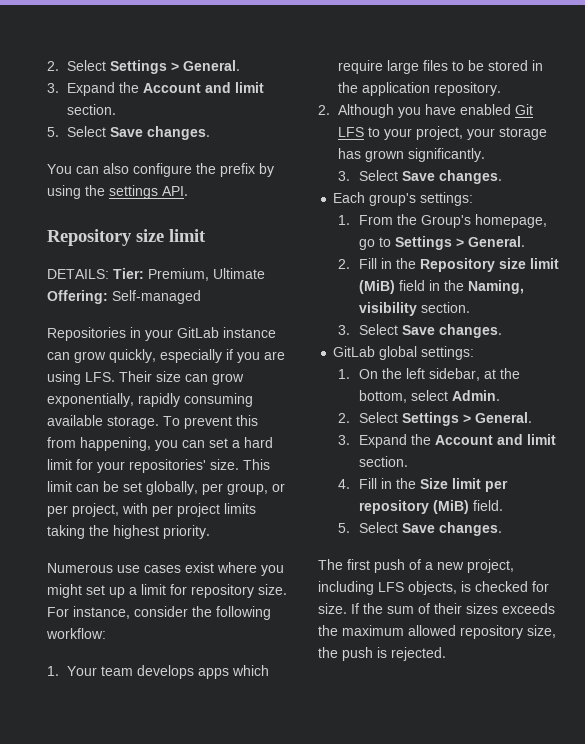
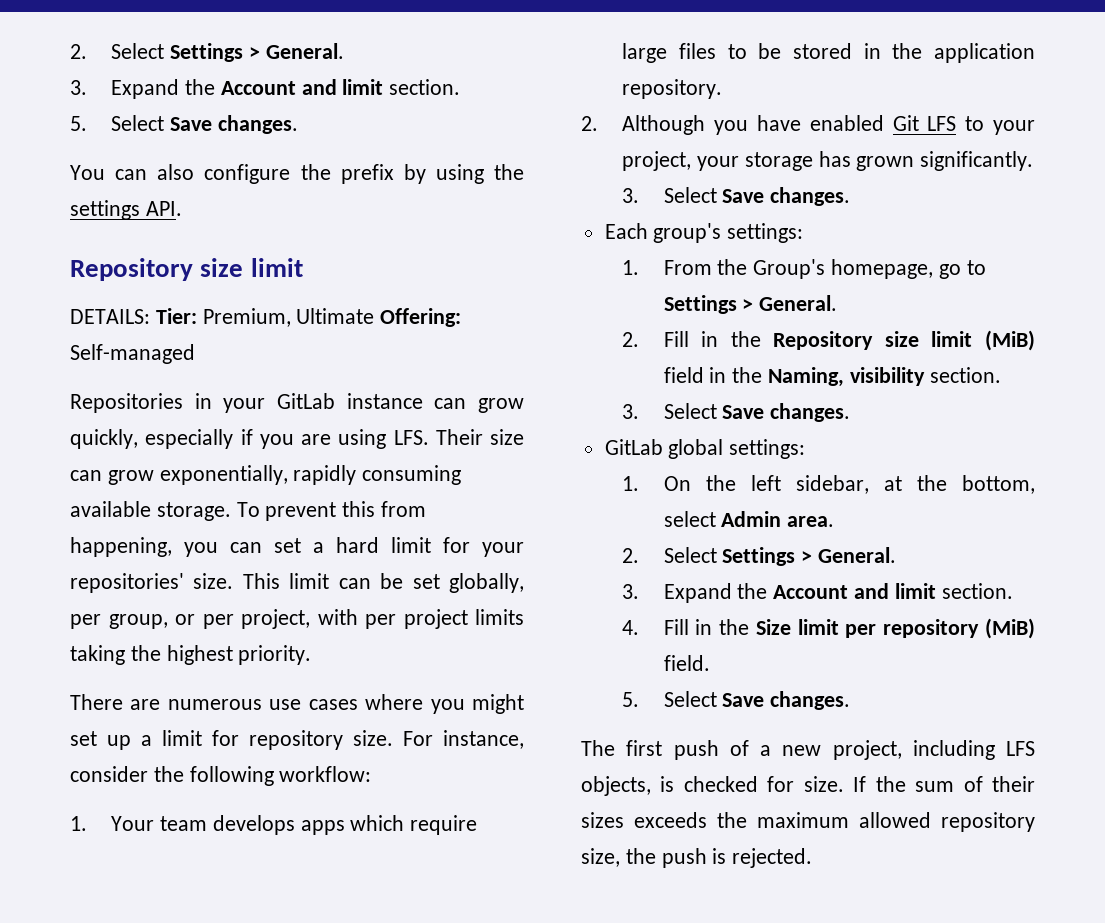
- Numerous use cases exist where you might set up a limit for repository size.
+ There are numerous use cases where you might set up a limit for repository size.
- 1. On the left sidebar, at the bottom, select Admin.
+ 1. On the left sidebar, at the bottom, select Admin area.

